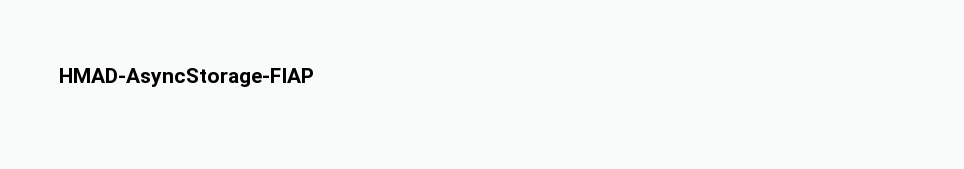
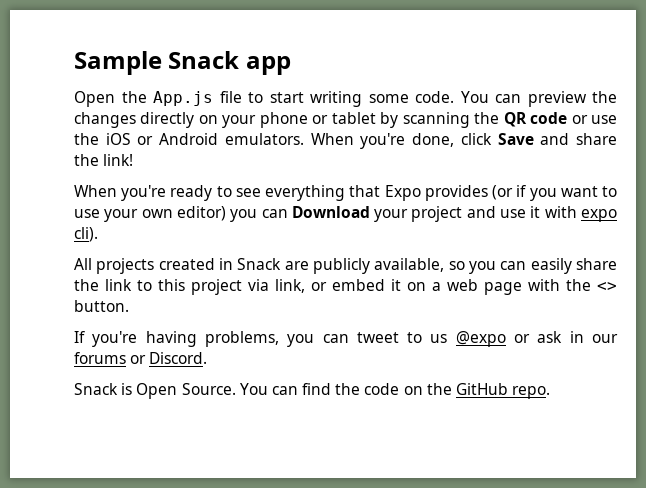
- HMAD-AsyncStorage-FIAP
+ Sample Snack app
+ Open the App.js file to start writing some code. You can preview the changes directly on your phone or tablet by scanning the QR code or use the iOS or Android emulators. When you're done, click Save and share the link!
+ When you're ready to see everything that Expo provides (or if you want to use your own editor) you can Download your project and use it with expo cli).
+ All projects created in Snack are publicly available, so you can easily share the link to this project via link, or embed it on a web page with the <> button.
+ If you're having problems, you can tweet to us @expo or ask in our forums or Discord.
+ Snack is Open Source. You can find the code on the GitHub repo.

